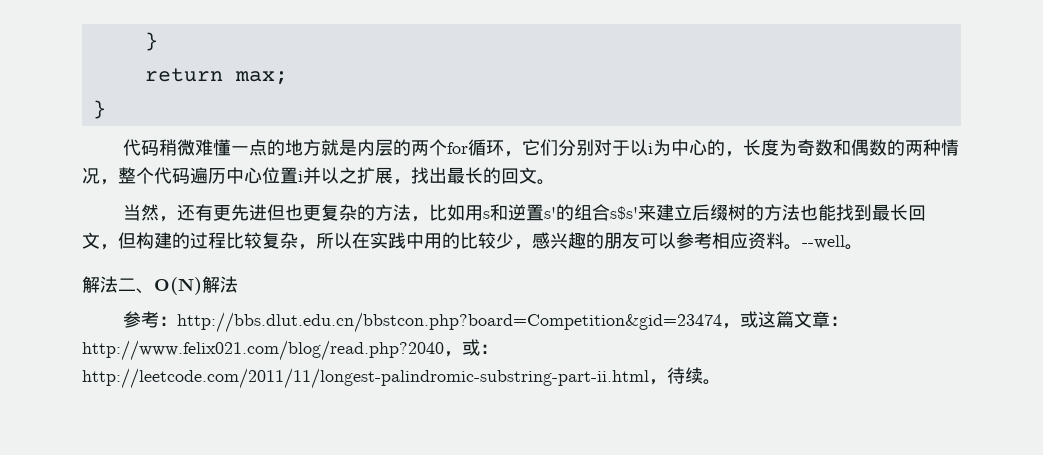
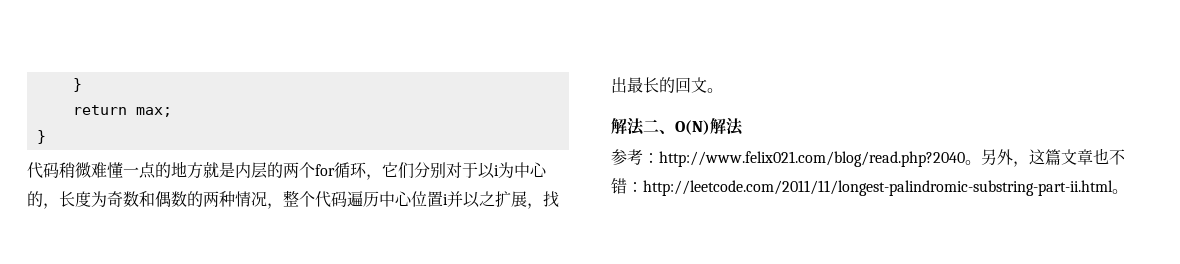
- 当然，还有更先进但也更复杂的方法，比如用s和逆置s'的组合s$s'来建立后缀树的方法也能找到最长回文，但构建的过程比较复杂，所以在实践中用的比较少，感兴趣的朋友可以参考相应资料。--well。
- 参考：http://bbs.dlut.edu.cn/bbstcon.php?board=Competition&gid=23474，或这篇文章：http://www.felix021.com/blog/read.php?2040，或：http://leetcode.com/2011/11/longest-palindromic-substring-part-ii.html，待续。
+ 参考：http://www.felix021.com/blog/read.php?2040。另外，这篇文章也不错：http://leetcode.com/2011/11/longest-palindromic-substring-part-ii.html。

